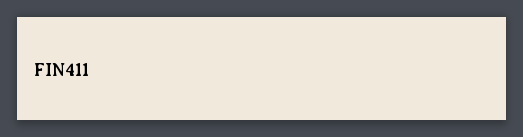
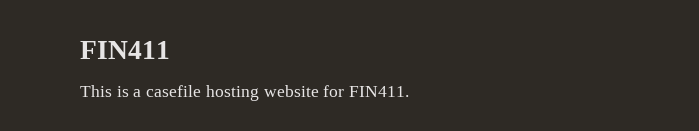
+ This is a casefile hosting website for FIN411.

